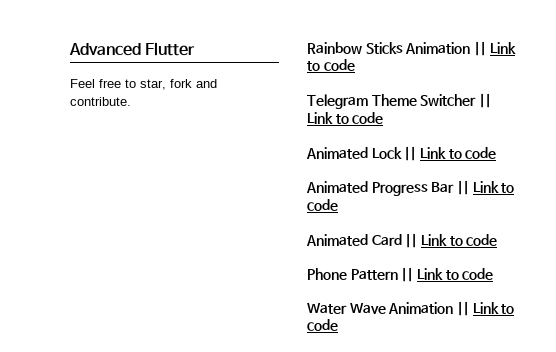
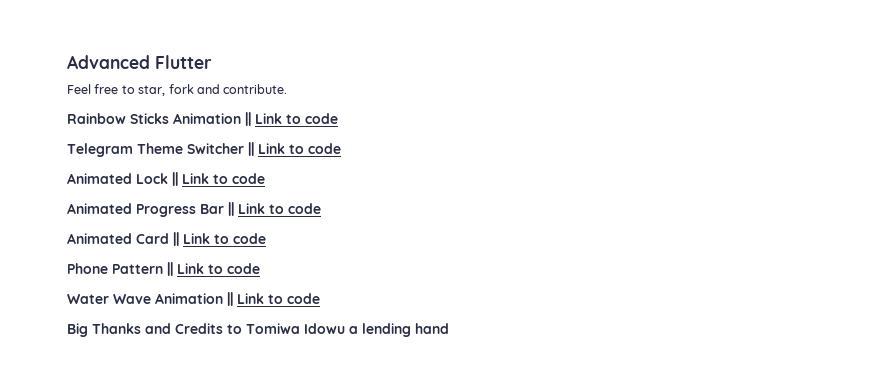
+ Big Thanks and Credits to Tomiwa Idowu a lending hand

